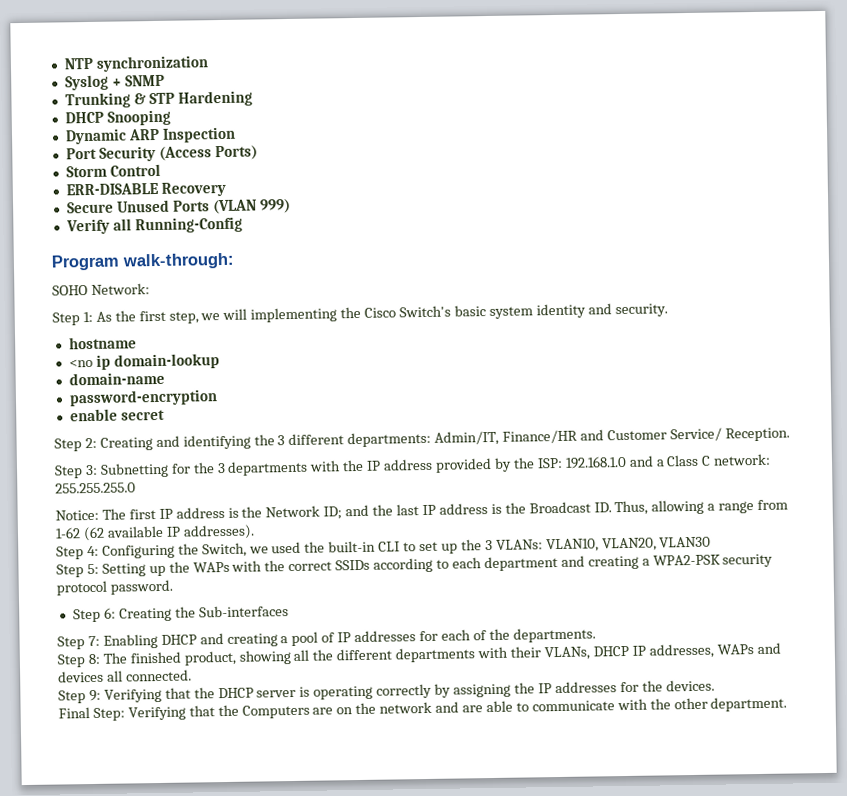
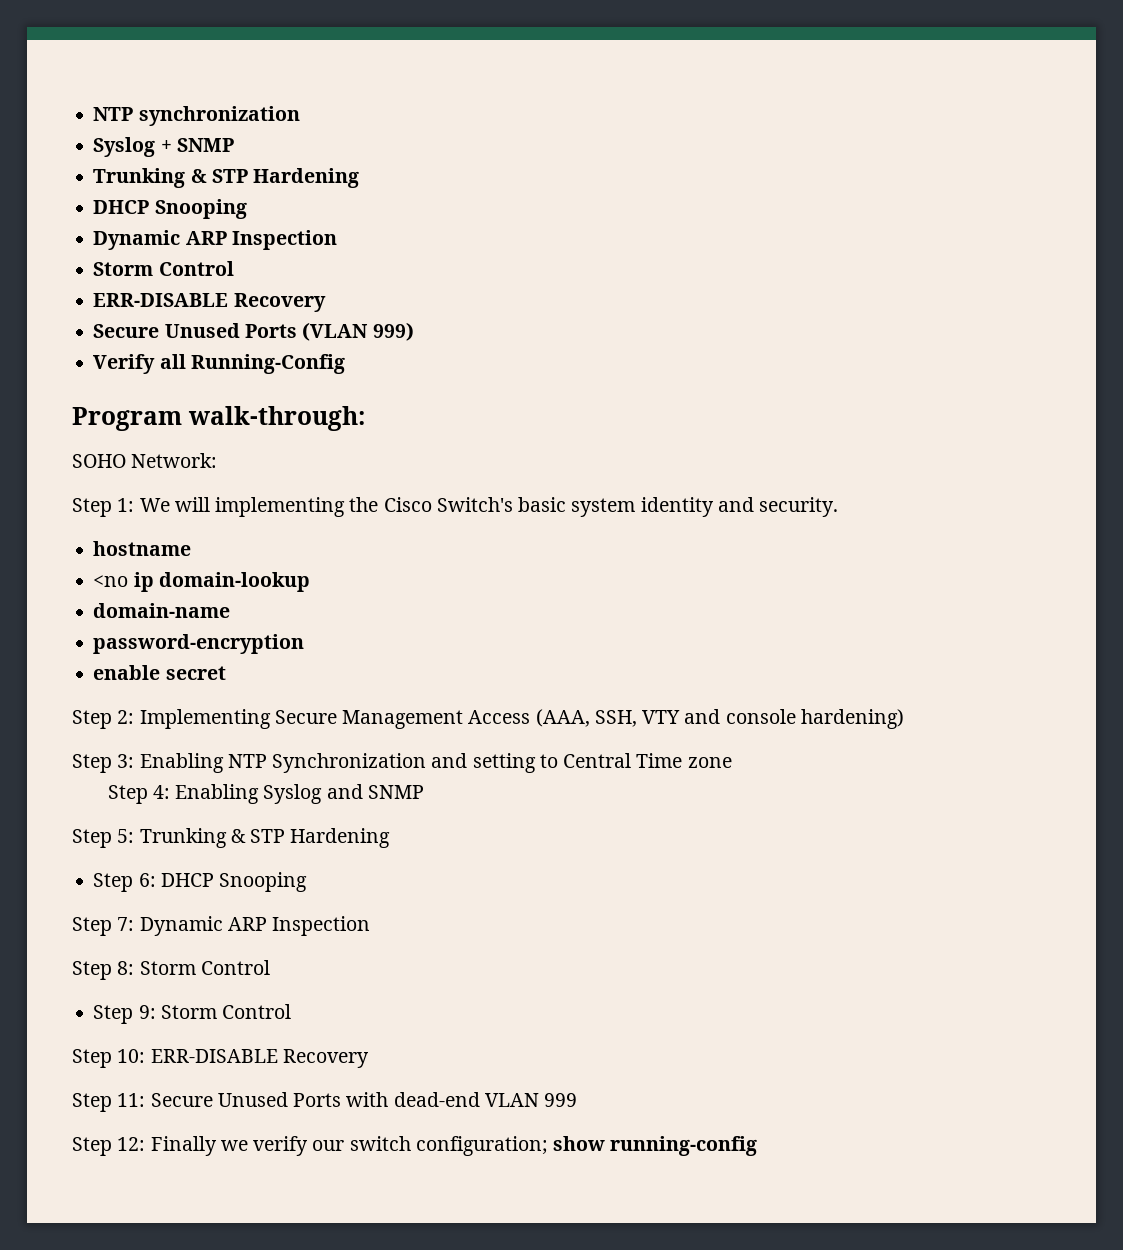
- Port Security (Access Ports)
- Step 1: As the first step, we will implementing the Cisco Switch's basic system identity and security.
+ Step 1: We will implementing the Cisco Switch's basic system identity and security.
- Step 2: Creating and identifying the 3 different departments: Admin/IT, Finance/HR and Customer Service/ Reception.
- Step 3: Subnetting for the 3 departments with the IP address provided by the ISP: 192.168.1.0 and a Class C network: 255.255.255.0
- Notice: The first IP address is the Network ID; and the last IP address is the Broadcast ID. Thus, allowing a range from 1-62 (62 available IP addresses).
- Step 4: Configuring the Switch, we used the built-in CLI to set up the 3 VLANs: VLAN10, VLAN20, VLAN30
- Step 5: Setting up the WAPs with the correct SSIDs according to each department and creating a WPA2-PSK security protocol password.
+ Step 2: Implementing Secure Management Access (AAA, SSH, VTY and console hardening)
+ Step 3: Enabling NTP Synchronization and setting to Central Time zone
+ Step 4: Enabling Syslog and SNMP
+ Step 5: Trunking & STP Hardening
- Step 6: Creating the Sub-interfaces
+ Step 6: DHCP Snooping
- Step 7: Enabling DHCP and creating a pool of IP addresses for each of the departments.
- Step 8: The finished product, showing all the different departments with their VLANs, DHCP IP addresses, WAPs and devices all connected.
- Step 9: Verifying that the DHCP server is operating correctly by assigning the IP addresses for the devices.
- Final Step: Verifying that the Computers are on the network and are able to communicate with the other department.
+ Step 7: Dynamic ARP Inspection
+ Step 8: Storm Control
+ Step 9: Storm Control
+ Step 10: ERR-DISABLE Recovery
+ Step 11: Secure Unused Ports with dead-end VLAN 999
+ Step 12: Finally we verify our switch configuration; show running-config

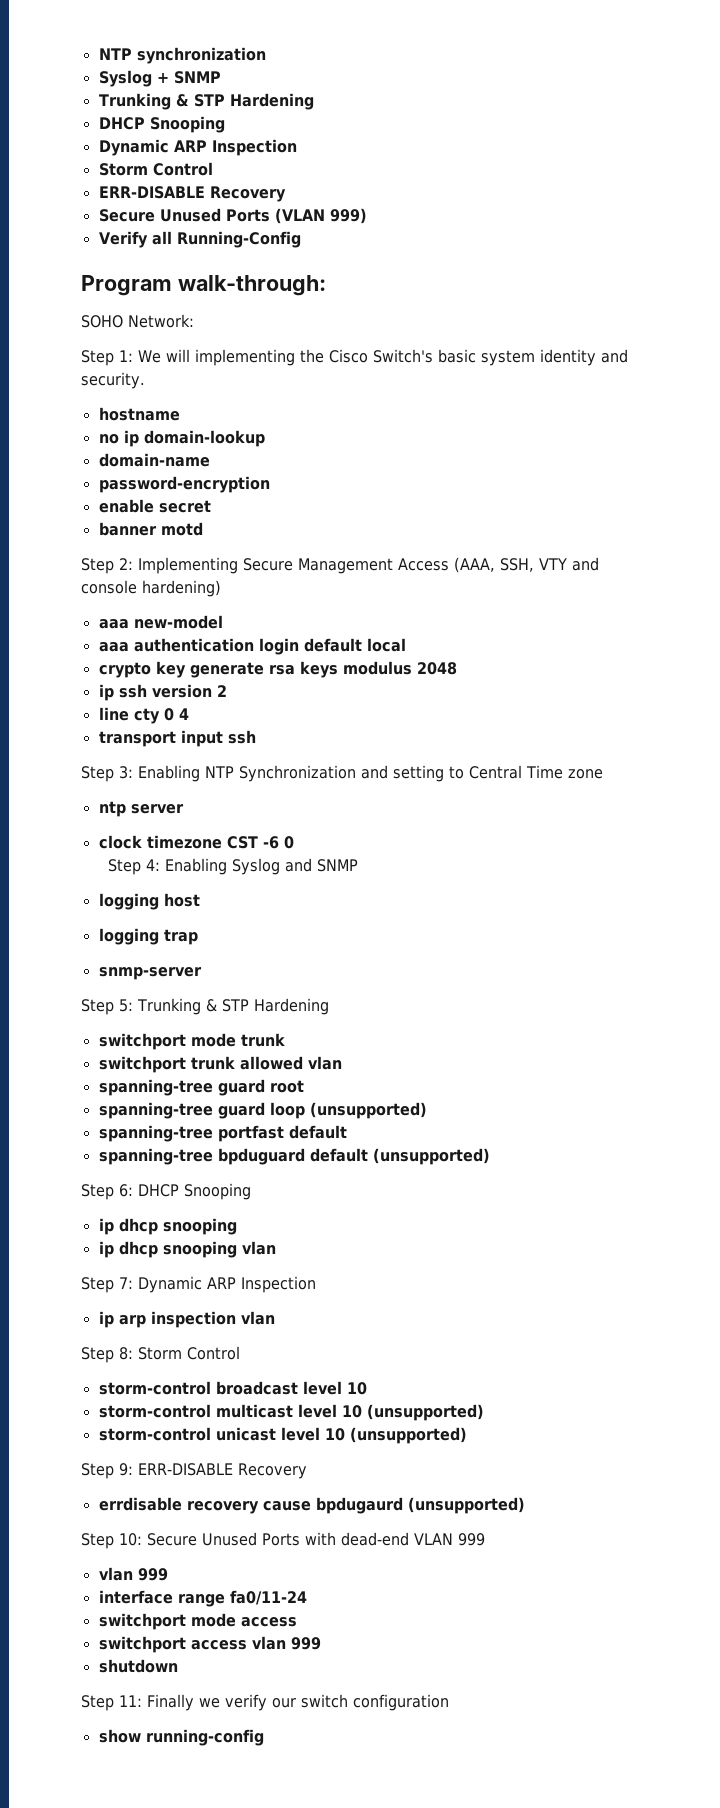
- <no ip domain-lookup
+ no ip domain-lookup
+ banner motd
+ aaa new-model
+ aaa authentication login default local
+ crypto key generate rsa keys modulus 2048
+ ip ssh version 2
+ line cty 0 4
+ transport input ssh
+ ntp server
+ clock timezone CST -6 0
+ logging host
+ logging trap
+ snmp-server
+ switchport mode trunk
+ switchport trunk allowed vlan
+ spanning-tree guard root
+ spanning-tree guard loop (unsupported)
+ spanning-tree portfast default
+ spanning-tree bpduguard default (unsupported)
  Step 6: DHCP Snooping
+ ip dhcp snooping
+ ip dhcp snooping vlan
+ ip arp inspection vlan
- Step 9: Storm Control
- Step 10: ERR-DISABLE Recovery
- Step 11: Secure Unused Ports with dead-end VLAN 999
- Step 12: Finally we verify our switch configuration; show running-config
+ storm-control broadcast level 10
+ storm-control multicast level 10 (unsupported)
+ storm-control unicast level 10 (unsupported)
+ Step 9: ERR-DISABLE Recovery
+ errdisable recovery cause bpdugaurd (unsupported)
+ Step 10: Secure Unused Ports with dead-end VLAN 999
+ vlan 999
+ interface range fa0/11-24
+ switchport mode access
+ switchport access vlan 999
+ shutdown
+ Step 11: Finally we verify our switch configuration
+ show running-config

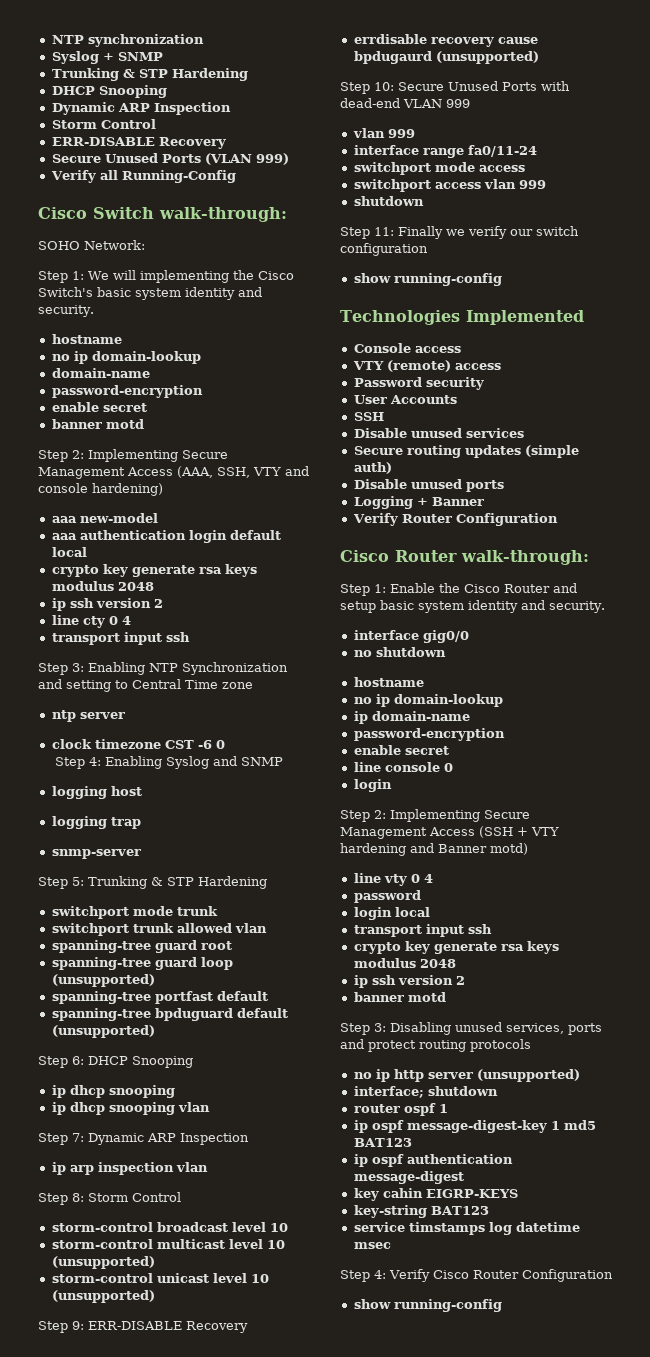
- Program walk-through:
+ Cisco Switch walk-through:
+ Technologies Implemented
+ Console access
+ VTY (remote) access
+ Password security
+ User Accounts
+ SSH
+ Disable unused services
+ Secure routing updates (simple auth)
+ Disable unused ports
+ Logging + Banner
+ Verify Router Configuration
+ Cisco Router walk-through:
+ Step 1: Enable the Cisco Router and setup basic system identity and security.
+ interface gig0/0
+ no shutdown
+ hostname
+ no ip domain-lookup
+ ip domain-name
+ password-encryption
+ enable secret
+ line console 0
+ login
+ Step 2: Implementing Secure Management Access (SSH + VTY hardening and Banner motd)
+ line vty 0 4
+ password
+ login local
+ transport input ssh
+ crypto key generate rsa keys modulus 2048
+ ip ssh version 2
+ banner motd
+ Step 3: Disabling unused services, ports and protect routing protocols
+ no ip http server (unsupported)
+ interface; shutdown
+ router ospf 1
+ ip ospf message-digest-key 1 md5 BAT123
+ ip ospf authentication message-digest
+ key cahin EIGRP-KEYS
+ key-string BAT123
+ service timstamps log datetime msec
+ Step 4: Verify Cisco Router Configuration
+ show running-config

